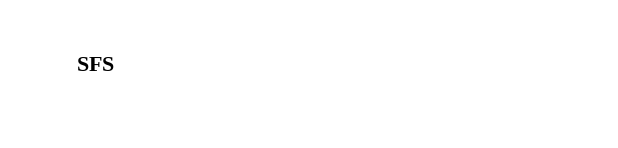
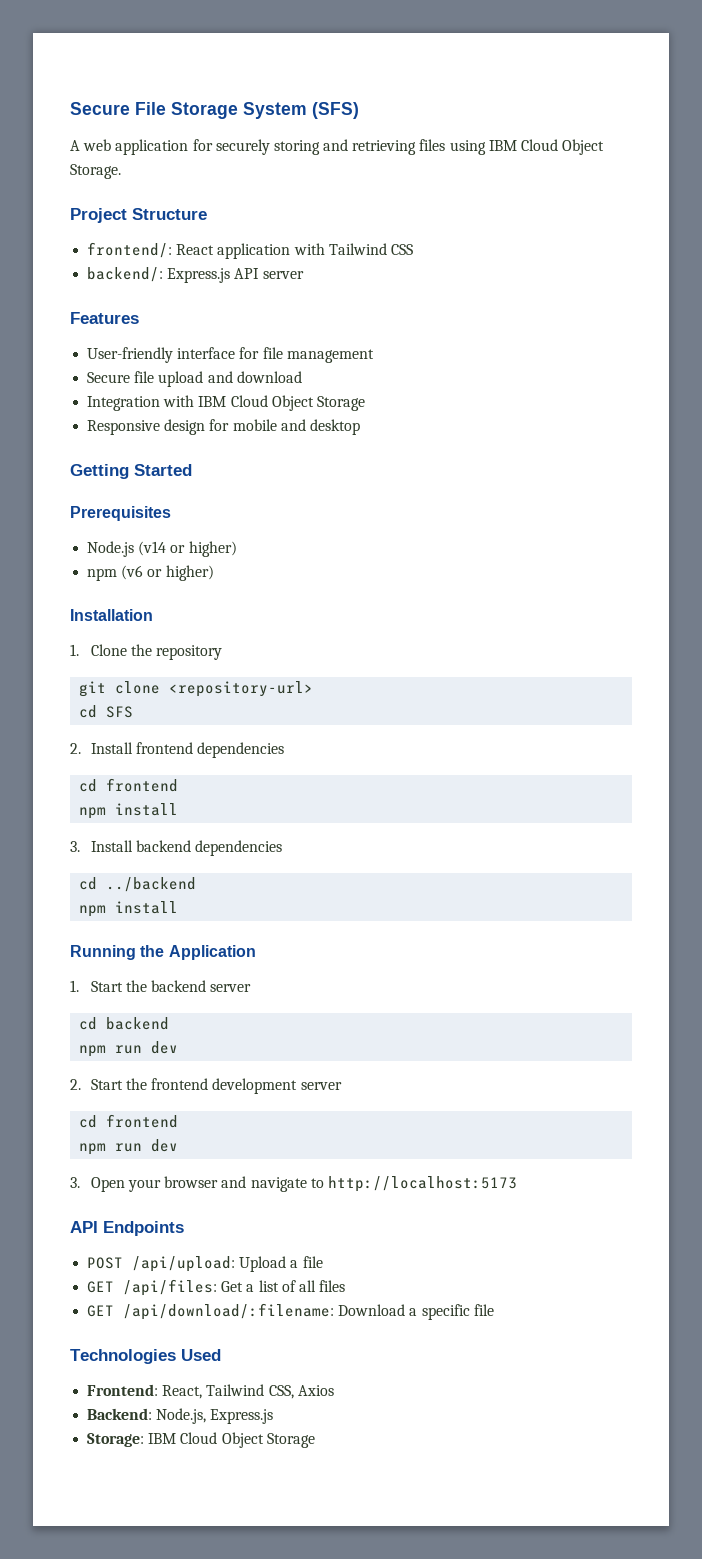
- SFS
+ Secure File Storage System (SFS)
+ A web application for securely storing and retrieving files using IBM Cloud Object Storage.
+ Project Structure
+ frontend/: React application with Tailwind CSS
+ backend/: Express.js API server
+ Features
+ User-friendly interface for file management
+ Secure file upload and download
+ Integration with IBM Cloud Object Storage
+ Responsive design for mobile and desktop
+ Getting Started
+ Prerequisites
+ Node.js (v14 or higher)
+ npm (v6 or higher)
+ Installation
+ 1. Clone the repository
+ git clone <repository-url>
+ cd SFS
+ 2. Install frontend dependencies
+ cd frontend
+ npm install
+ 3. Install backend dependencies
+ cd ../backend
+ npm install
+ Running the Application
+ 1. Start the backend server
+ cd backend
+ npm run dev
+ 2. Start the frontend development server
+ cd frontend
+ npm run dev
+ 3. Open your browser and navigate to http://localhost:5173
+ API Endpoints
+ POST /api/upload: Upload a file
+ GET /api/files: Get a list of all files
+ GET /api/download/:filename: Download a specific file
+ Technologies Used
+ Frontend: React, Tailwind CSS, Axios
+ Backend: Node.js, Express.js
+ Storage: IBM Cloud Object Storage

